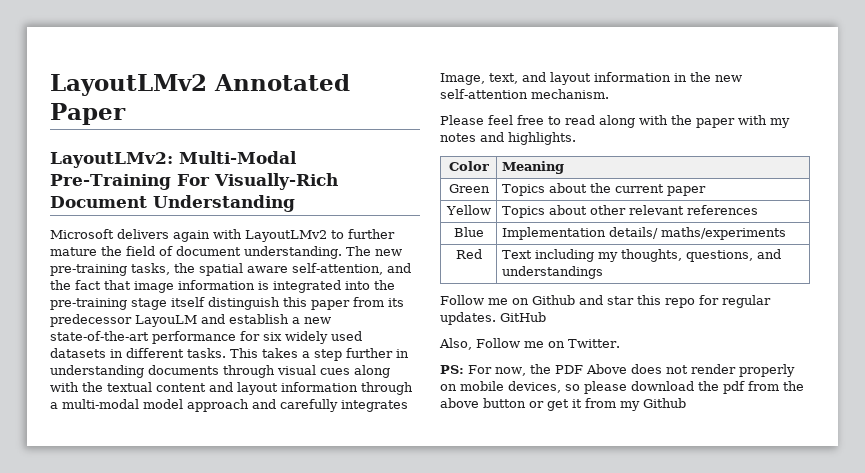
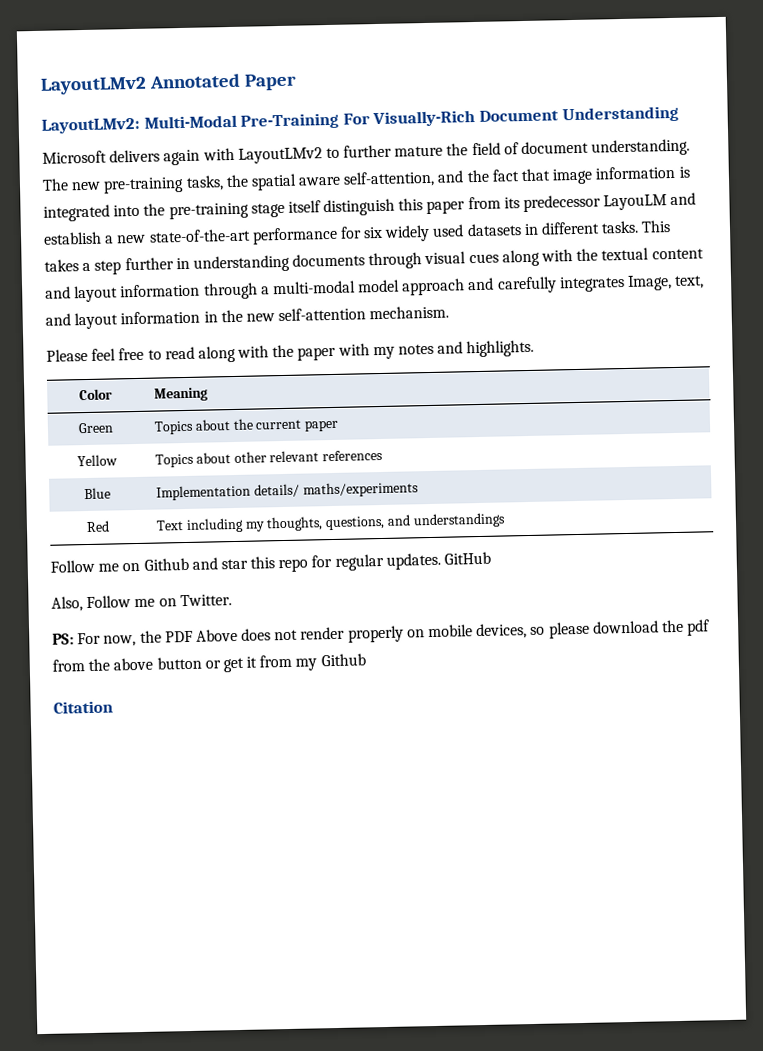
+ Citation

